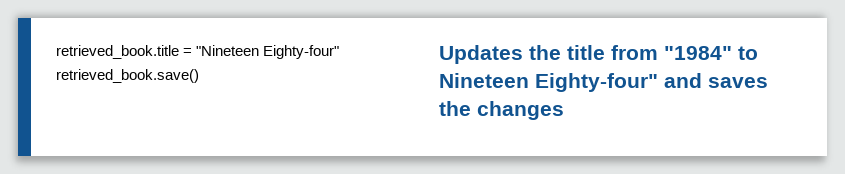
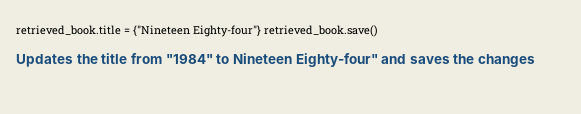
- retrieved_book.title = "Nineteen Eighty-four" retrieved_book.save()
+ retrieved_book.title = {"Nineteen Eighty-four"} retrieved_book.save()

